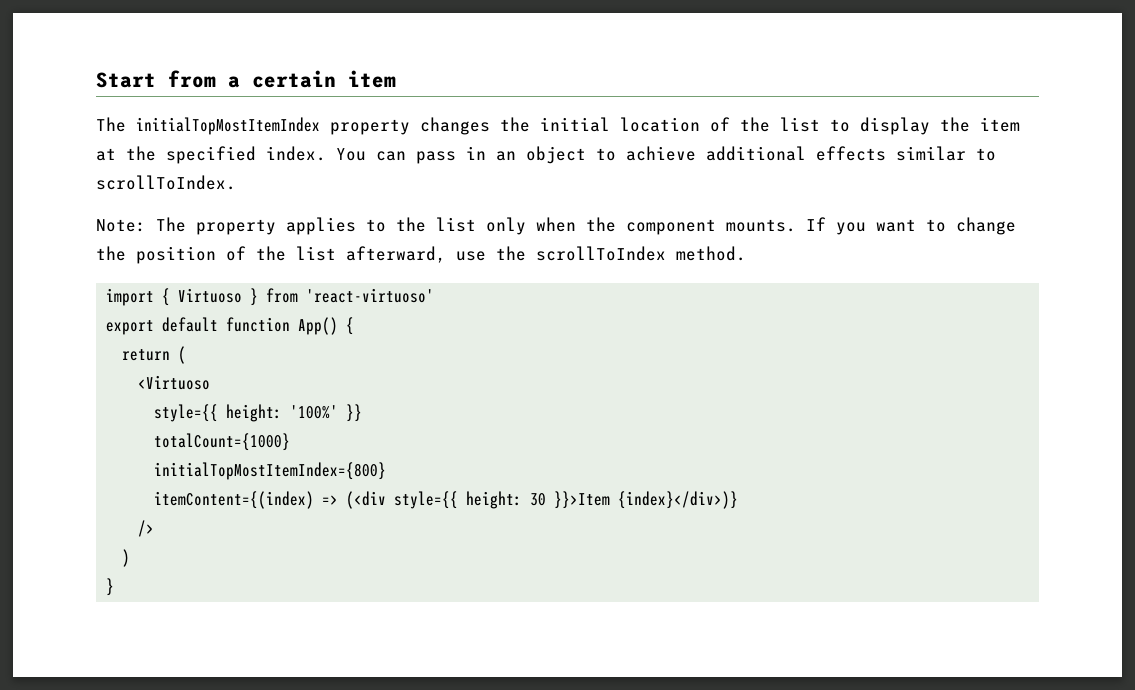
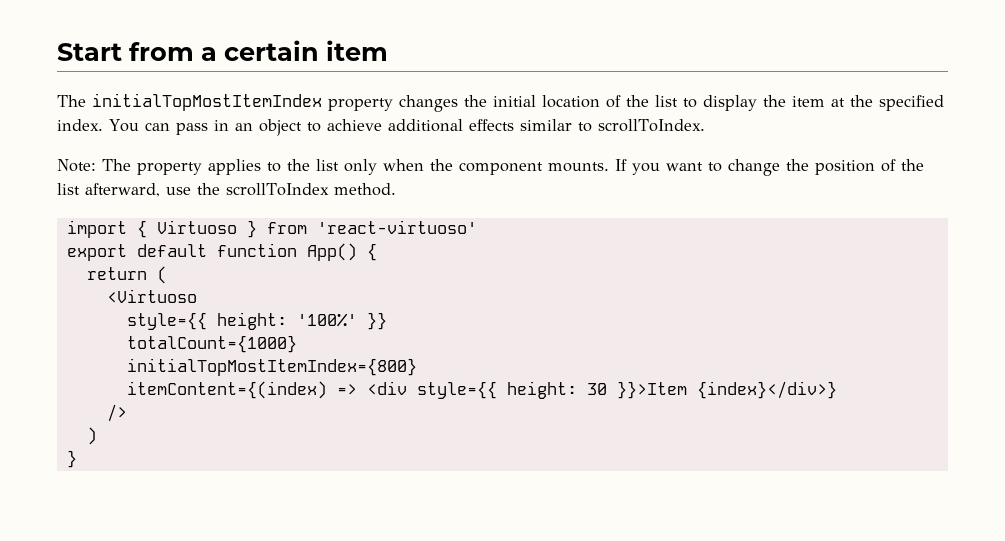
- itemContent={(index) => (<div style={{ height: 30 }}>Item {index}</div>)}
+ itemContent={(index) => <div style={{ height: 30 }}>Item {index}</div>}

